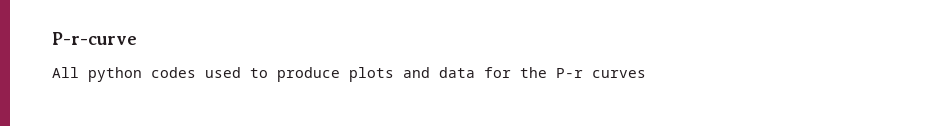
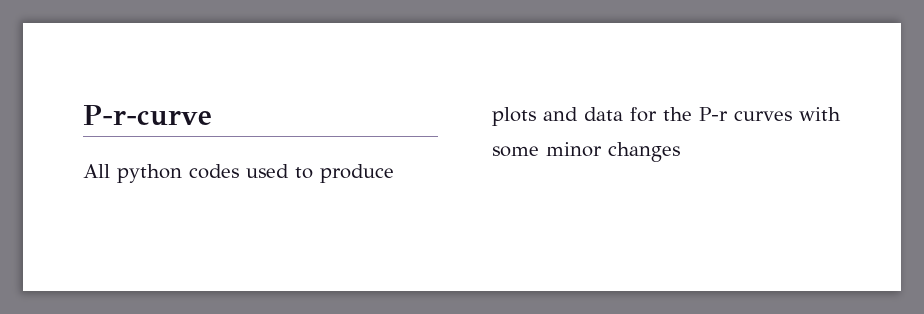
- All python codes used to produce plots and data for the P-r curves
+ All python codes used to produce plots and data for the P-r curves with some minor changes

